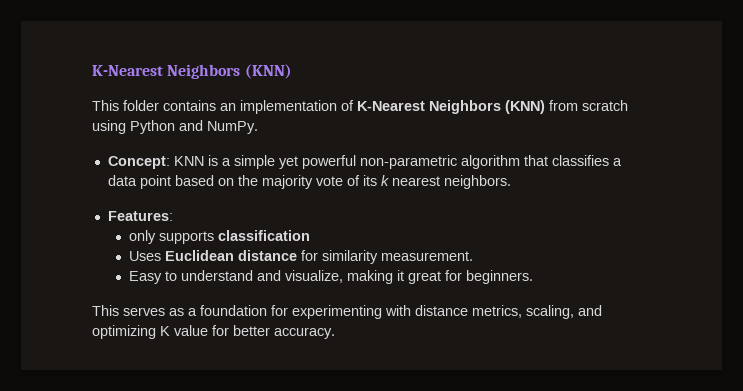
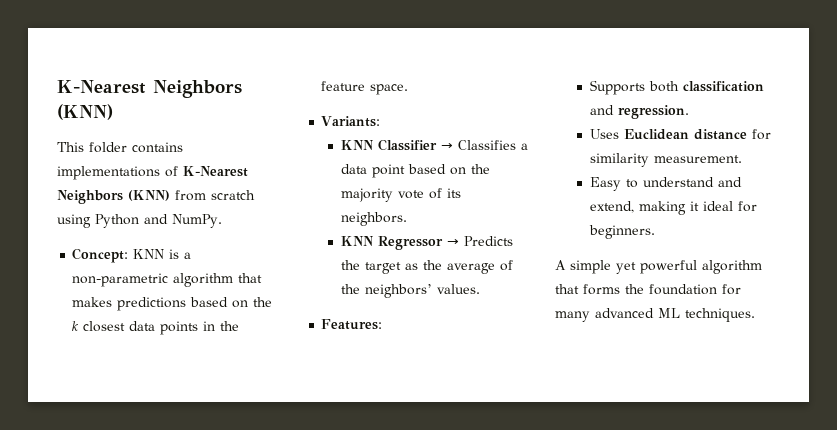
- This folder contains an implementation of K-Nearest Neighbors (KNN) from scratch using Python and NumPy.
+ This folder contains implementations of K-Nearest Neighbors (KNN) from scratch using Python and NumPy.
- Concept: KNN is a simple yet powerful non-parametric algorithm that classifies a data point based on the majority vote of its k nearest neighbors.
+ Concept: KNN is a non-parametric algorithm that makes predictions based on the k closest data points in the feature space.
+ Variants:
+ KNN Classifier → Classifies a data point based on the majority vote of its neighbors.
+ KNN Regressor → Predicts the target as the average of the neighbors’ values.
- only supports classification
+ Supports both classification and regression.
- Easy to understand and visualize, making it great for beginners.
+ Easy to understand and extend, making it ideal for beginners.
- This serves as a foundation for experimenting with distance metrics, scaling, and optimizing K value for better accuracy.
+ A simple yet powerful algorithm that forms the foundation for many advanced ML techniques.

